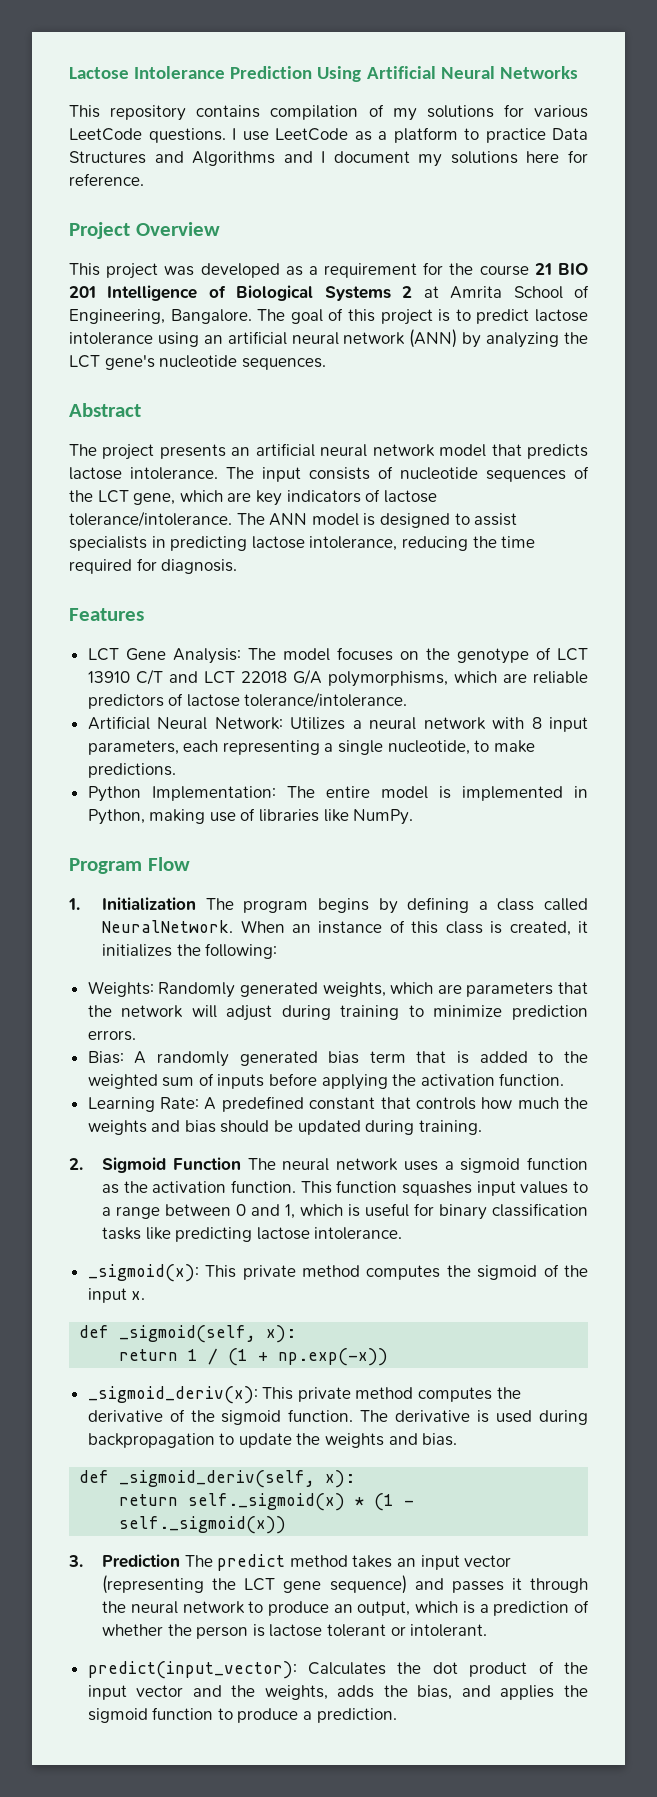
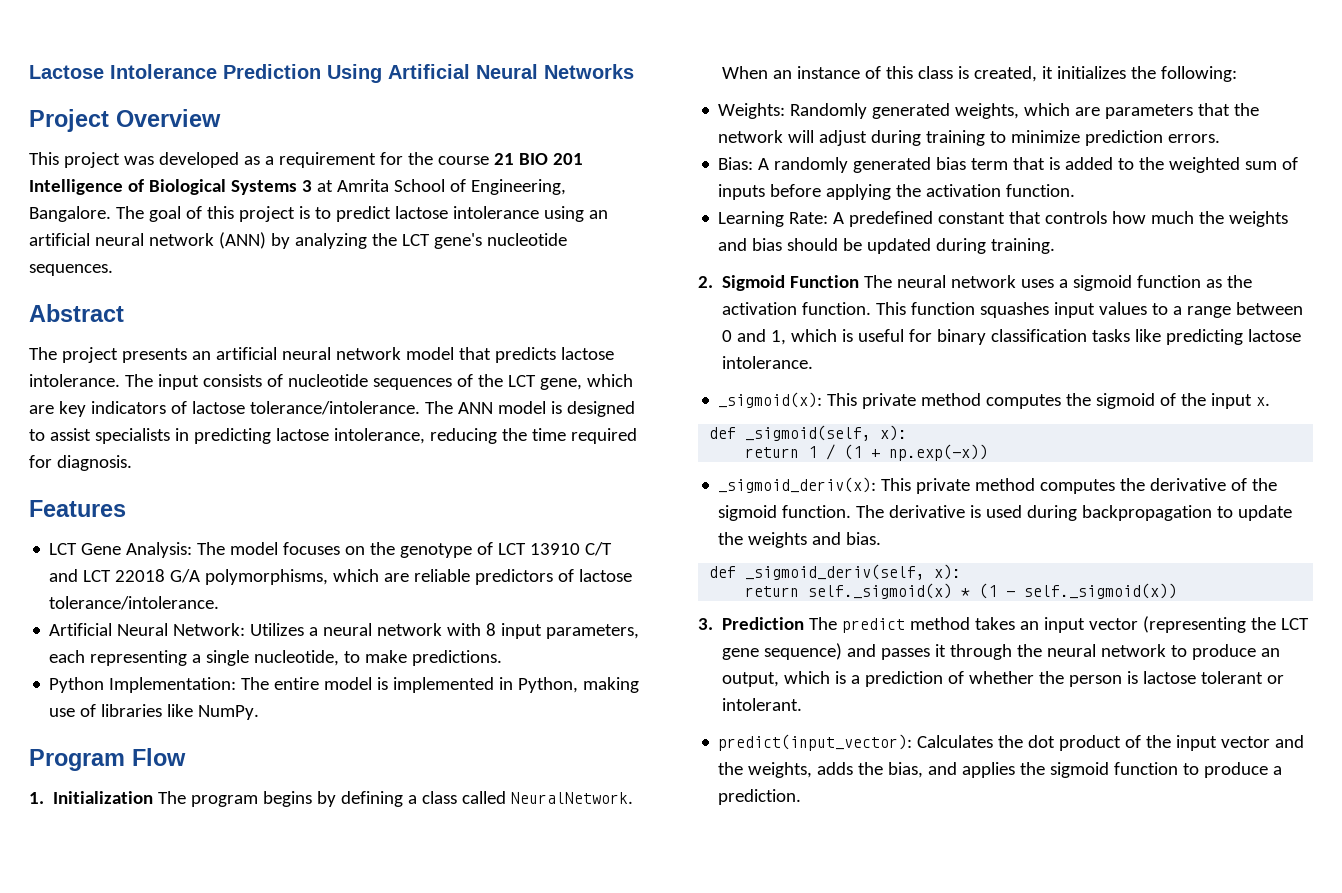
- This repository contains compilation of my solutions for various LeetCode questions. I use LeetCode as a platform to practice Data Structures and Algorithms and I document my solutions here for reference.
- This project was developed as a requirement for the course 21 BIO 201 Intelligence of Biological Systems 2 at Amrita School of Engineering, Bangalore.
+ This project was developed as a requirement for the course 21 BIO 201 Intelligence of Biological Systems 3 at Amrita School of Engineering, Bangalore.

